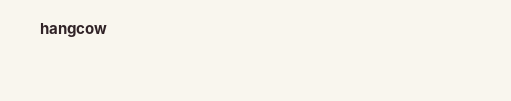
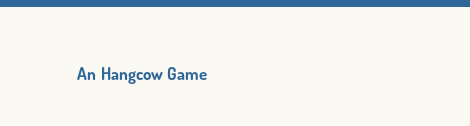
- hangcow
+ An Hangcow Game

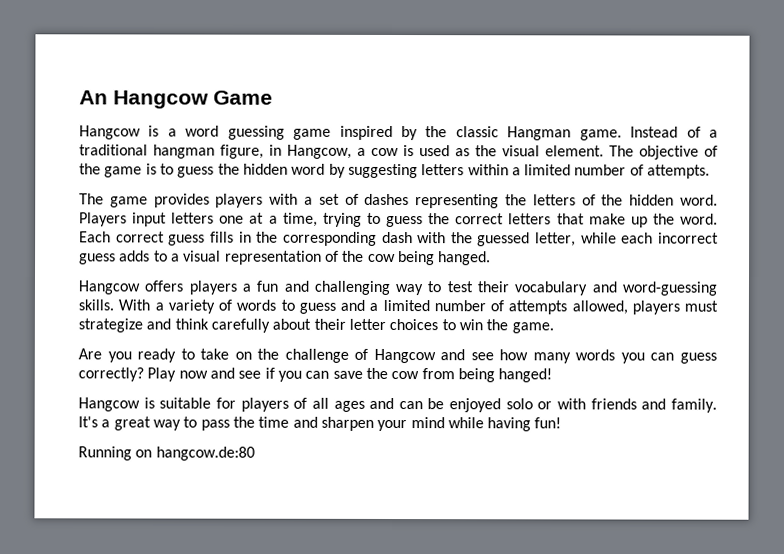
+ Hangcow is a word guessing game inspired by the classic Hangman game. Instead of a traditional hangman figure, in Hangcow, a cow is used as the visual element. The objective of the game is to guess the hidden word by suggesting letters within a limited number of attempts.
+ The game provides players with a set of dashes representing the letters of the hidden word. Players input letters one at a time, trying to guess the correct letters that make up the word. Each correct guess fills in the corresponding dash with the guessed letter, while each incorrect guess adds to a visual representation of the cow being hanged.
+ Hangcow offers players a fun and challenging way to test their vocabulary and word-guessing skills. With a variety of words to guess and a limited number of attempts allowed, players must strategize and think carefully about their letter choices to win the game.
+ Are you ready to take on the challenge of Hangcow and see how many words you can guess correctly? Play now and see if you can save the cow from being hanged!
+ Hangcow is suitable for players of all ages and can be enjoyed solo or with friends and family. It's a great way to pass the time and sharpen your mind while having fun!
+ Running on hangcow.de:80

